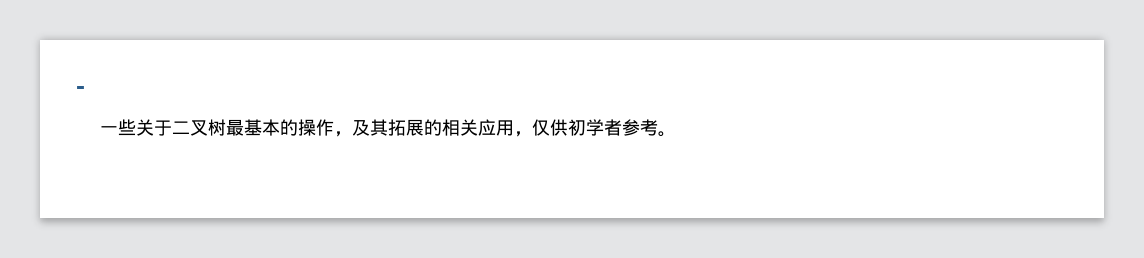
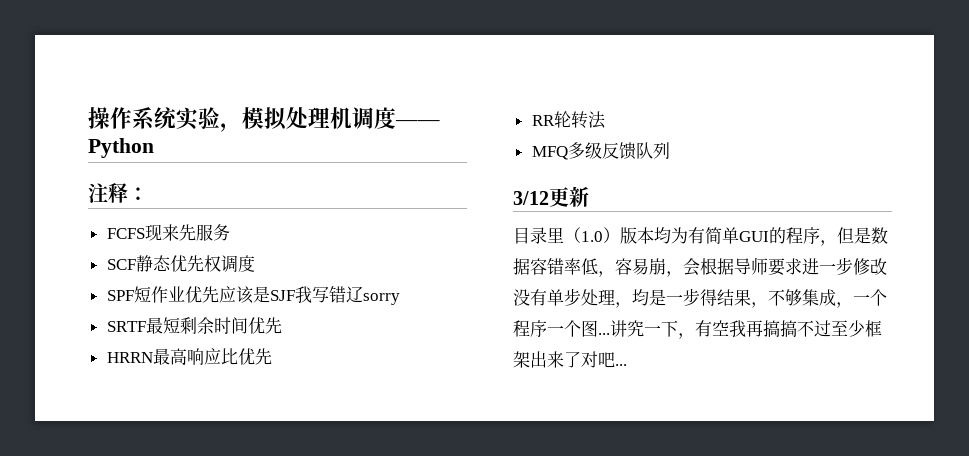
- -
- 一些关于二叉树最基本的操作，及其拓展的相关应用，仅供初学者参考。
+ 操作系统实验，模拟处理机调度—— Python
+ 注释：
+ FCFS现来先服务
+ SCF静态优先权调度
+ SPF短作业优先应该是SJF我写错辽sorry
+ SRTF最短剩余时间优先
+ HRRN最高响应比优先
+ RR轮转法
+ MFQ多级反馈队列
+ 3/12更新
+ 目录里（1.0）版本均为有简单GUI的程序，但是数据容错率低，容易崩，会根据导师要求进一步修改没有单步处理，均是一步得结果，不够集成，一个程序一个图...讲究一下，有空我再搞搞不过至少框架出来了对吧...

